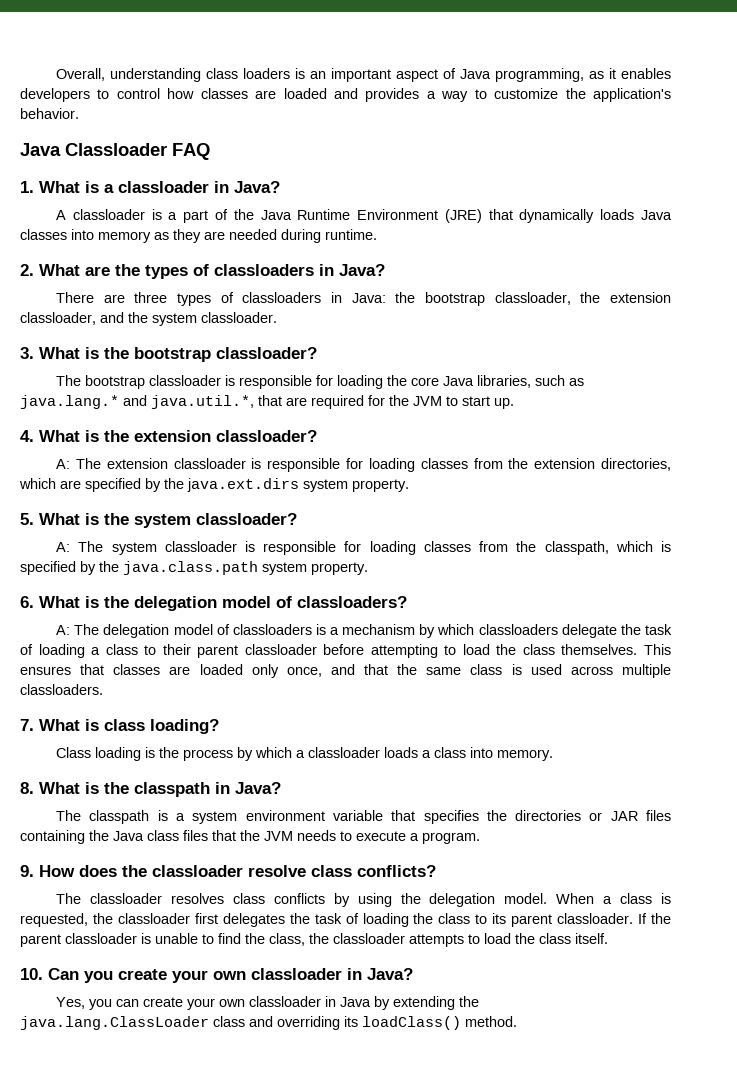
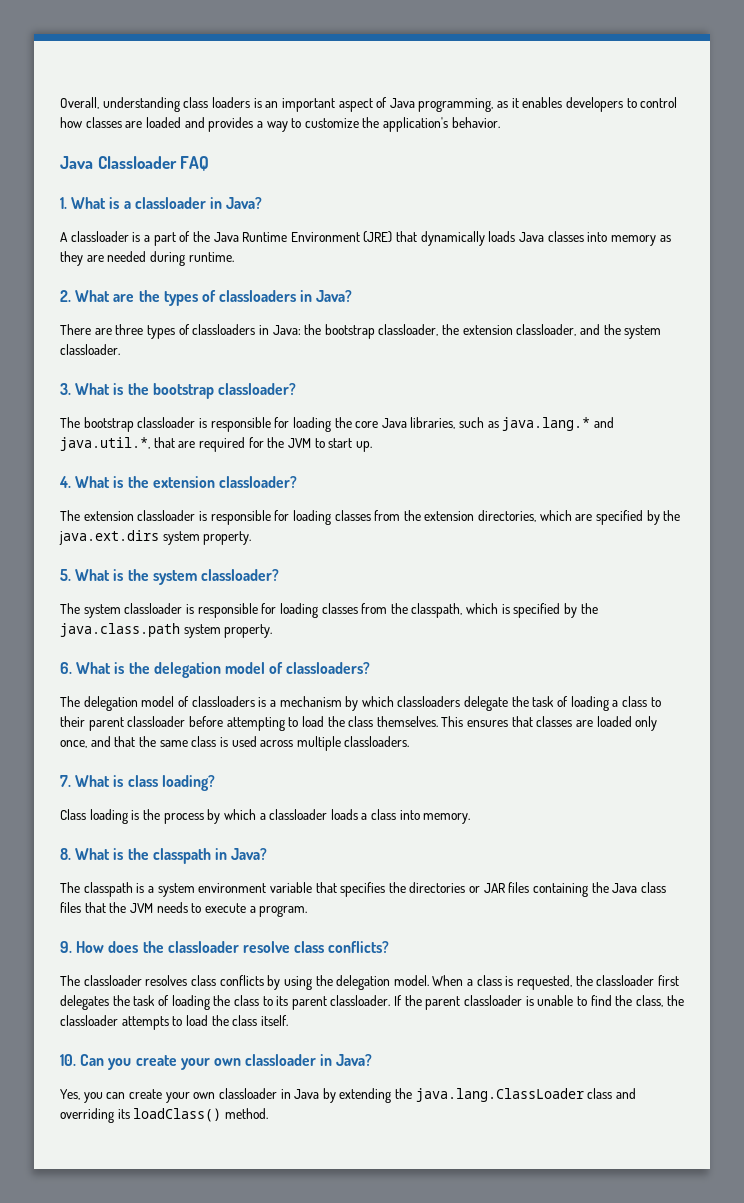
- A: The extension classloader is responsible for loading classes from the extension directories, which are specified by the java.ext.dirs system property.
+ The extension classloader is responsible for loading classes from the extension directories, which are specified by the java.ext.dirs system property.
- A: The system classloader is responsible for loading classes from the classpath, which is specified by the java.class.path system property.
+ The system classloader is responsible for loading classes from the classpath, which is specified by the java.class.path system property.
- A: The delegation model of classloaders is a mechanism by which classloaders delegate the task of loading a class to their parent classloader before attempting to load the class themselves.
+ The delegation model of classloaders is a mechanism by which classloaders delegate the task of loading a class to their parent classloader before attempting to load the class themselves.

